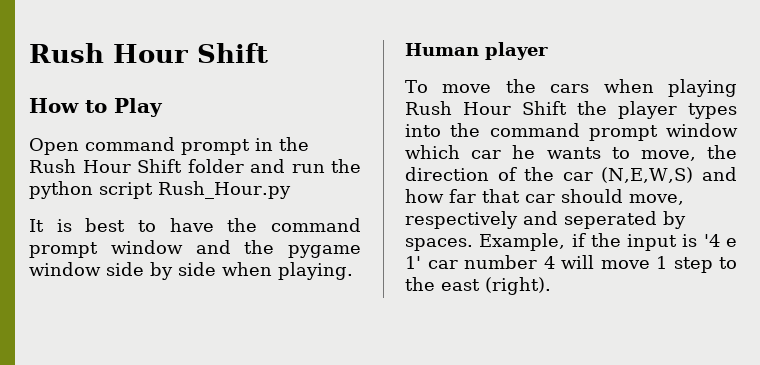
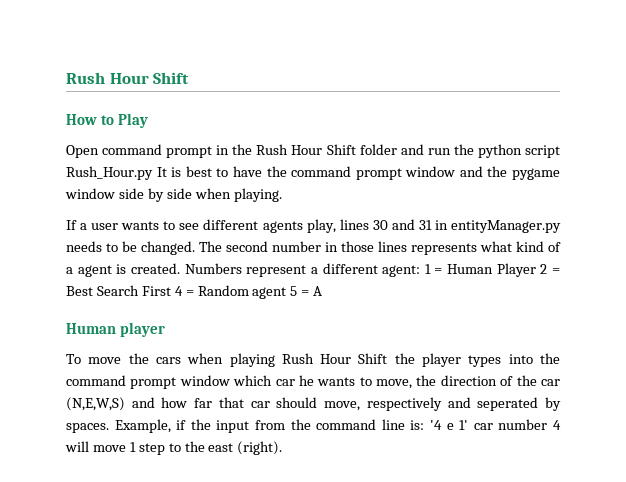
- Open command prompt in the Rush Hour Shift folder and run the python script Rush_Hour.py
- It is best to have the command prompt window and the pygame window side by side when playing.
+ Open command prompt in the Rush Hour Shift folder and run the python script Rush_Hour.py It is best to have the command prompt window and the pygame window side by side when playing.
+ If a user wants to see different agents play, lines 30 and 31 in entityManager.py needs to be changed. The second number in those lines represents what kind of a agent is created. Numbers represent a different agent: 1 = Human Player 2 = Best Search First 4 = Random agent 5 = A
- Example, if the input is '4 e 1' car number 4 will move 1 step to the east (right).
+ Example, if the input from the command line is: '4 e 1' car number 4 will move 1 step to the east (right).

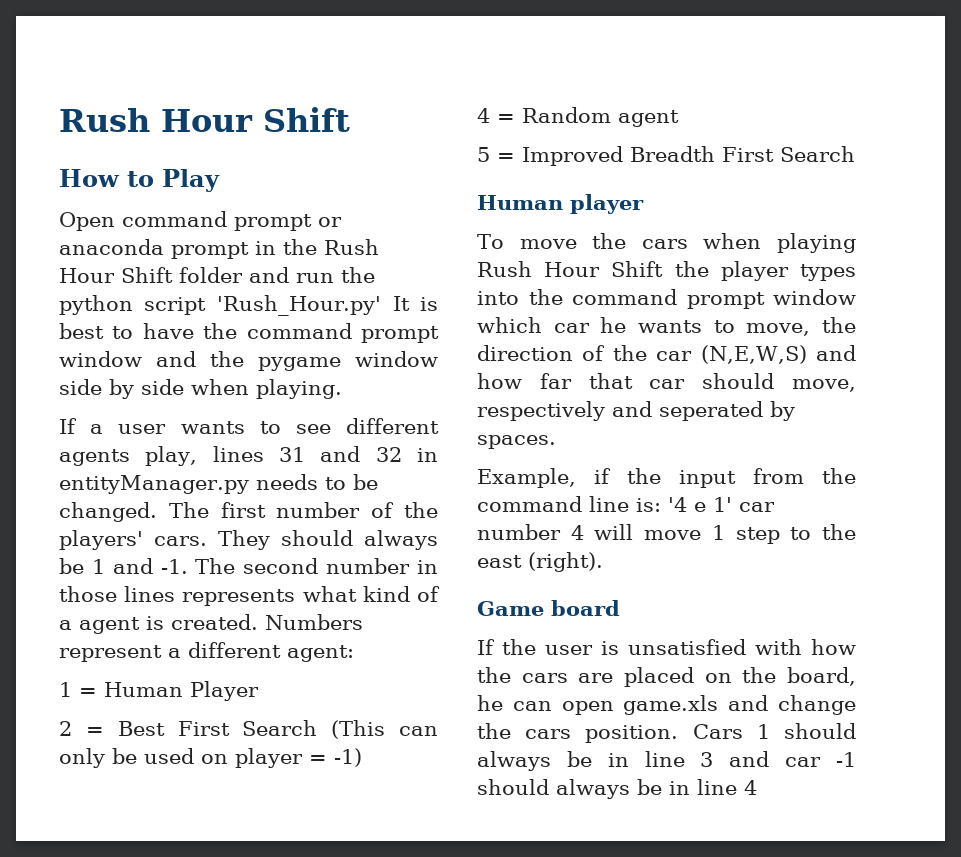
- Open command prompt in the Rush Hour Shift folder and run the python script Rush_Hour.py It is best to have the command prompt window and the pygame window side by side when playing.
+ Open command prompt or anaconda prompt in the Rush Hour Shift folder and run the python script 'Rush_Hour.py' It is best to have the command prompt window and the pygame window side by side when playing.
- If a user wants to see different agents play, lines 30 and 31 in entityManager.py needs to be changed.
+ If a user wants to see different agents play, lines 31 and 32 in entityManager.py needs to be changed.
- The second number in those lines represents what kind of a agent is created.
+ The first number of the players' cars. They should always be 1 and -1. The second number in those lines represents what kind of a agent is created.
- Numbers represent a different agent: 1 = Human Player 2 = Best Search First 4 = Random agent 5 = A
+ Numbers represent a different agent:
+ 1 = Human Player
+ 2 = Best First Search (This can only be used on player = -1)
+ 4 = Random agent
+ 5 = Improved Breadth First Search
- To move the cars when playing Rush Hour Shift the player types into the command prompt window which car he wants to move, the direction of the car (N,E,W,S) and how far that car should move, respectively and seperated by spaces. Example, if the input from the command line is:
+ To move the cars when playing Rush Hour Shift the player types into the command prompt window which car he wants to move, the direction of the car (N,E,W,S) and how far that car should move, respectively and seperated by spaces.
+ Example, if the input from the command line is:
+ Game board
+ If the user is unsatisfied with how the cars are placed on the board, he can open game.xls and change the cars position. Cars 1 should always be in line 3 and car -1 should always be in line 4

